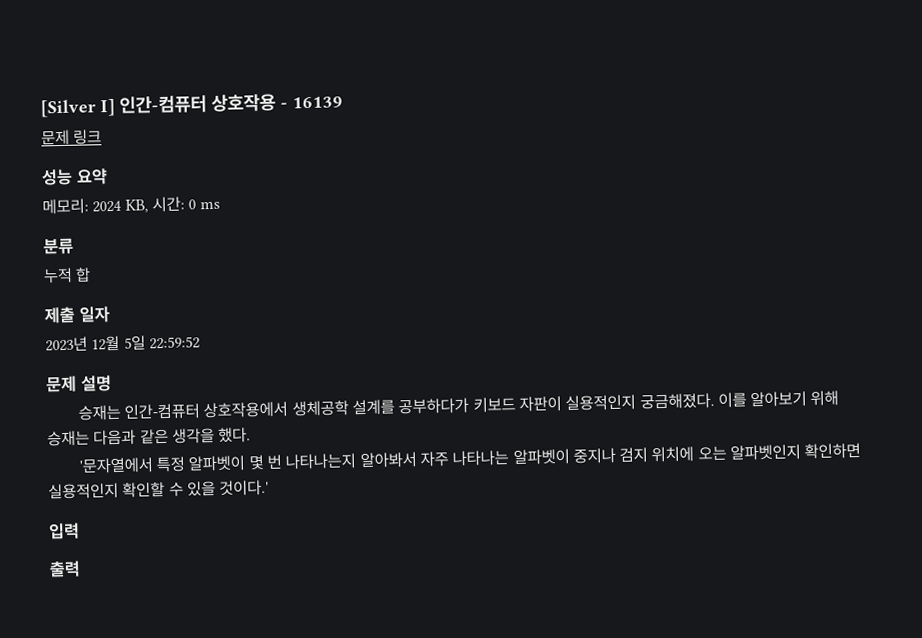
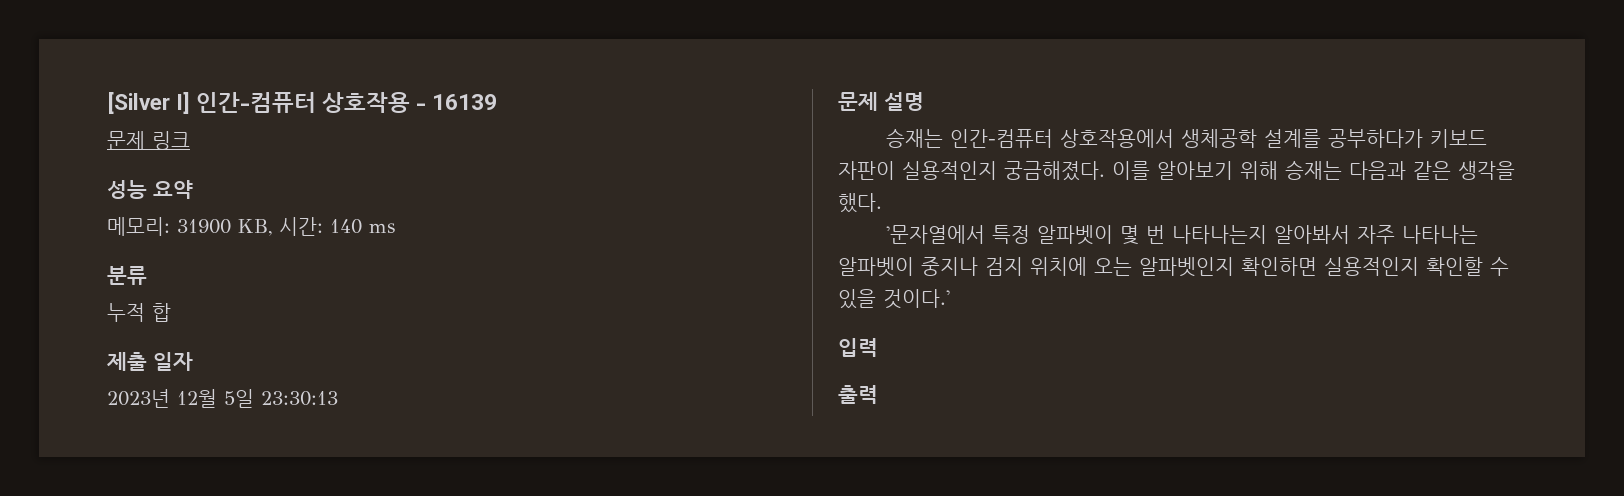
- 메모리: 2024 KB, 시간: 0 ms
+ 메모리: 31900 KB, 시간: 140 ms
- 2023년 12월 5일 22:59:52
+ 2023년 12월 5일 23:30:13

